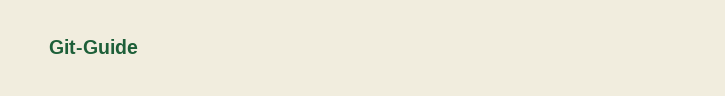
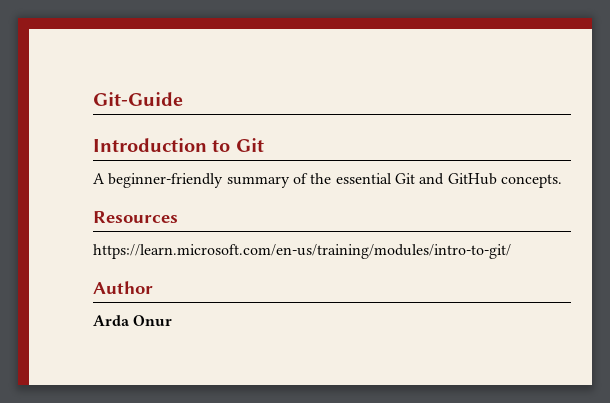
+ Introduction to Git
+ A beginner-friendly summary of the essential Git and GitHub concepts.
+ Resources
+ https://learn.microsoft.com/en-us/training/modules/intro-to-git/
+ Author
+ Arda Onur

